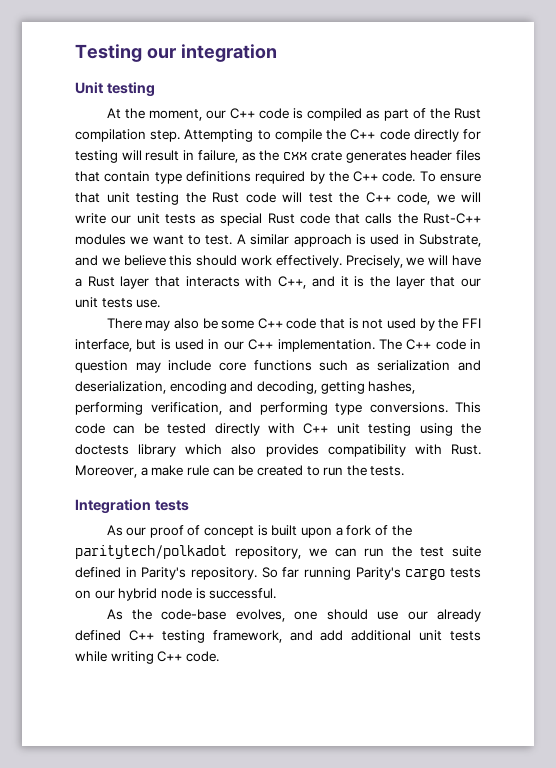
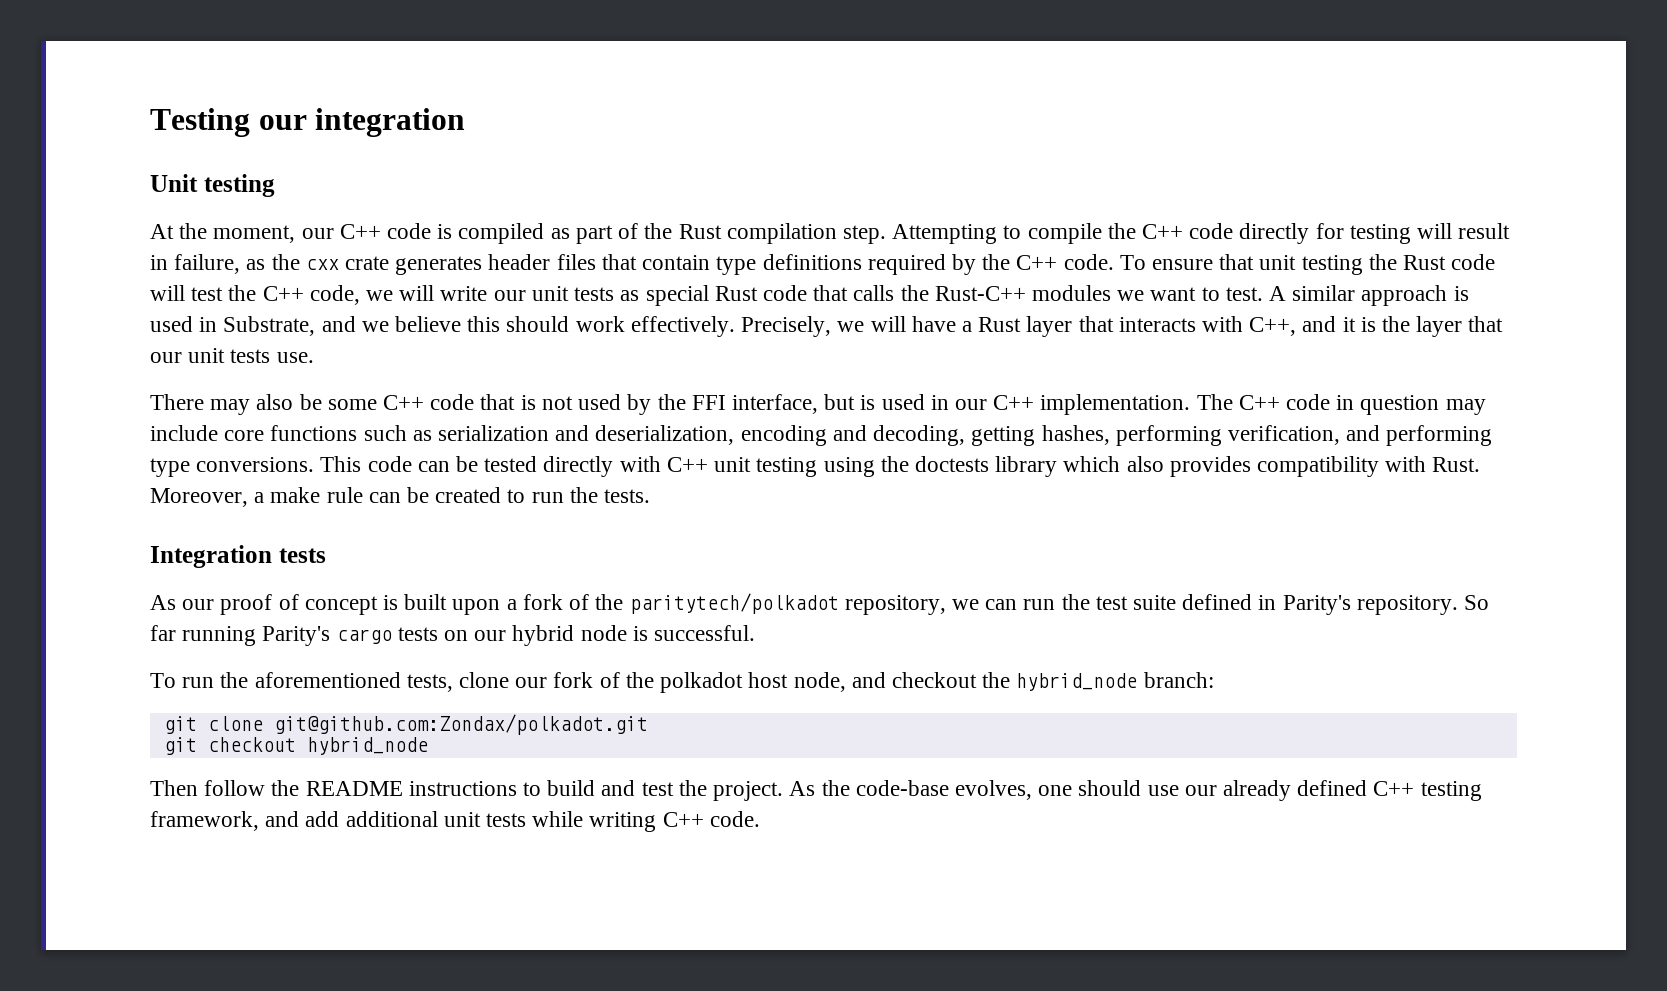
+ To run the aforementioned tests, clone our fork of the polkadot host node, and checkout the hybrid_node branch:
+ git clone git@github.com:Zondax/polkadot.git
+ git checkout hybrid_node
+ Then follow the README instructions to build and test the project.

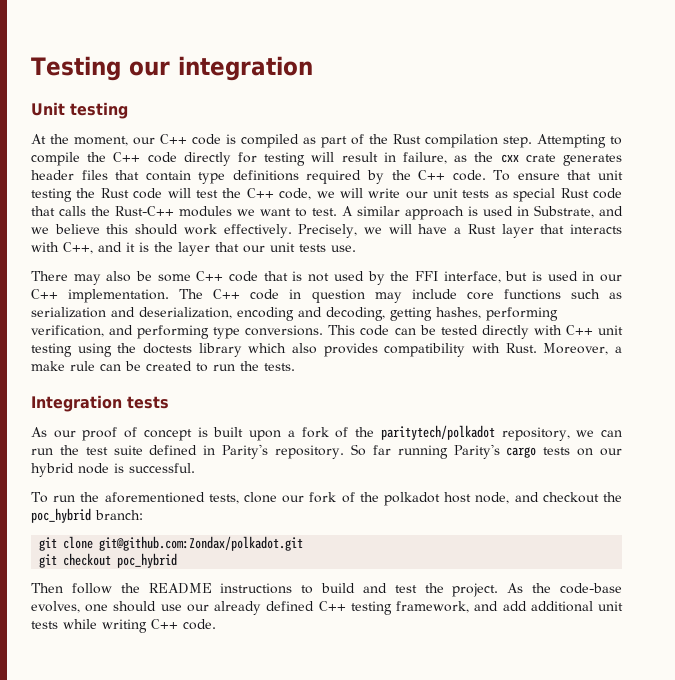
- To run the aforementioned tests, clone our fork of the polkadot host node, and checkout the hybrid_node branch:
+ To run the aforementioned tests, clone our fork of the polkadot host node, and checkout the poc_hybrid branch:
- git checkout hybrid_node
+ git checkout poc_hybrid

